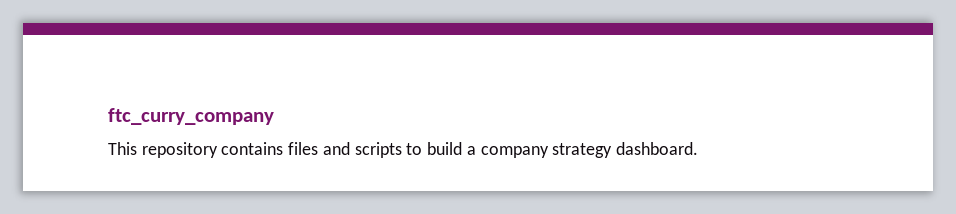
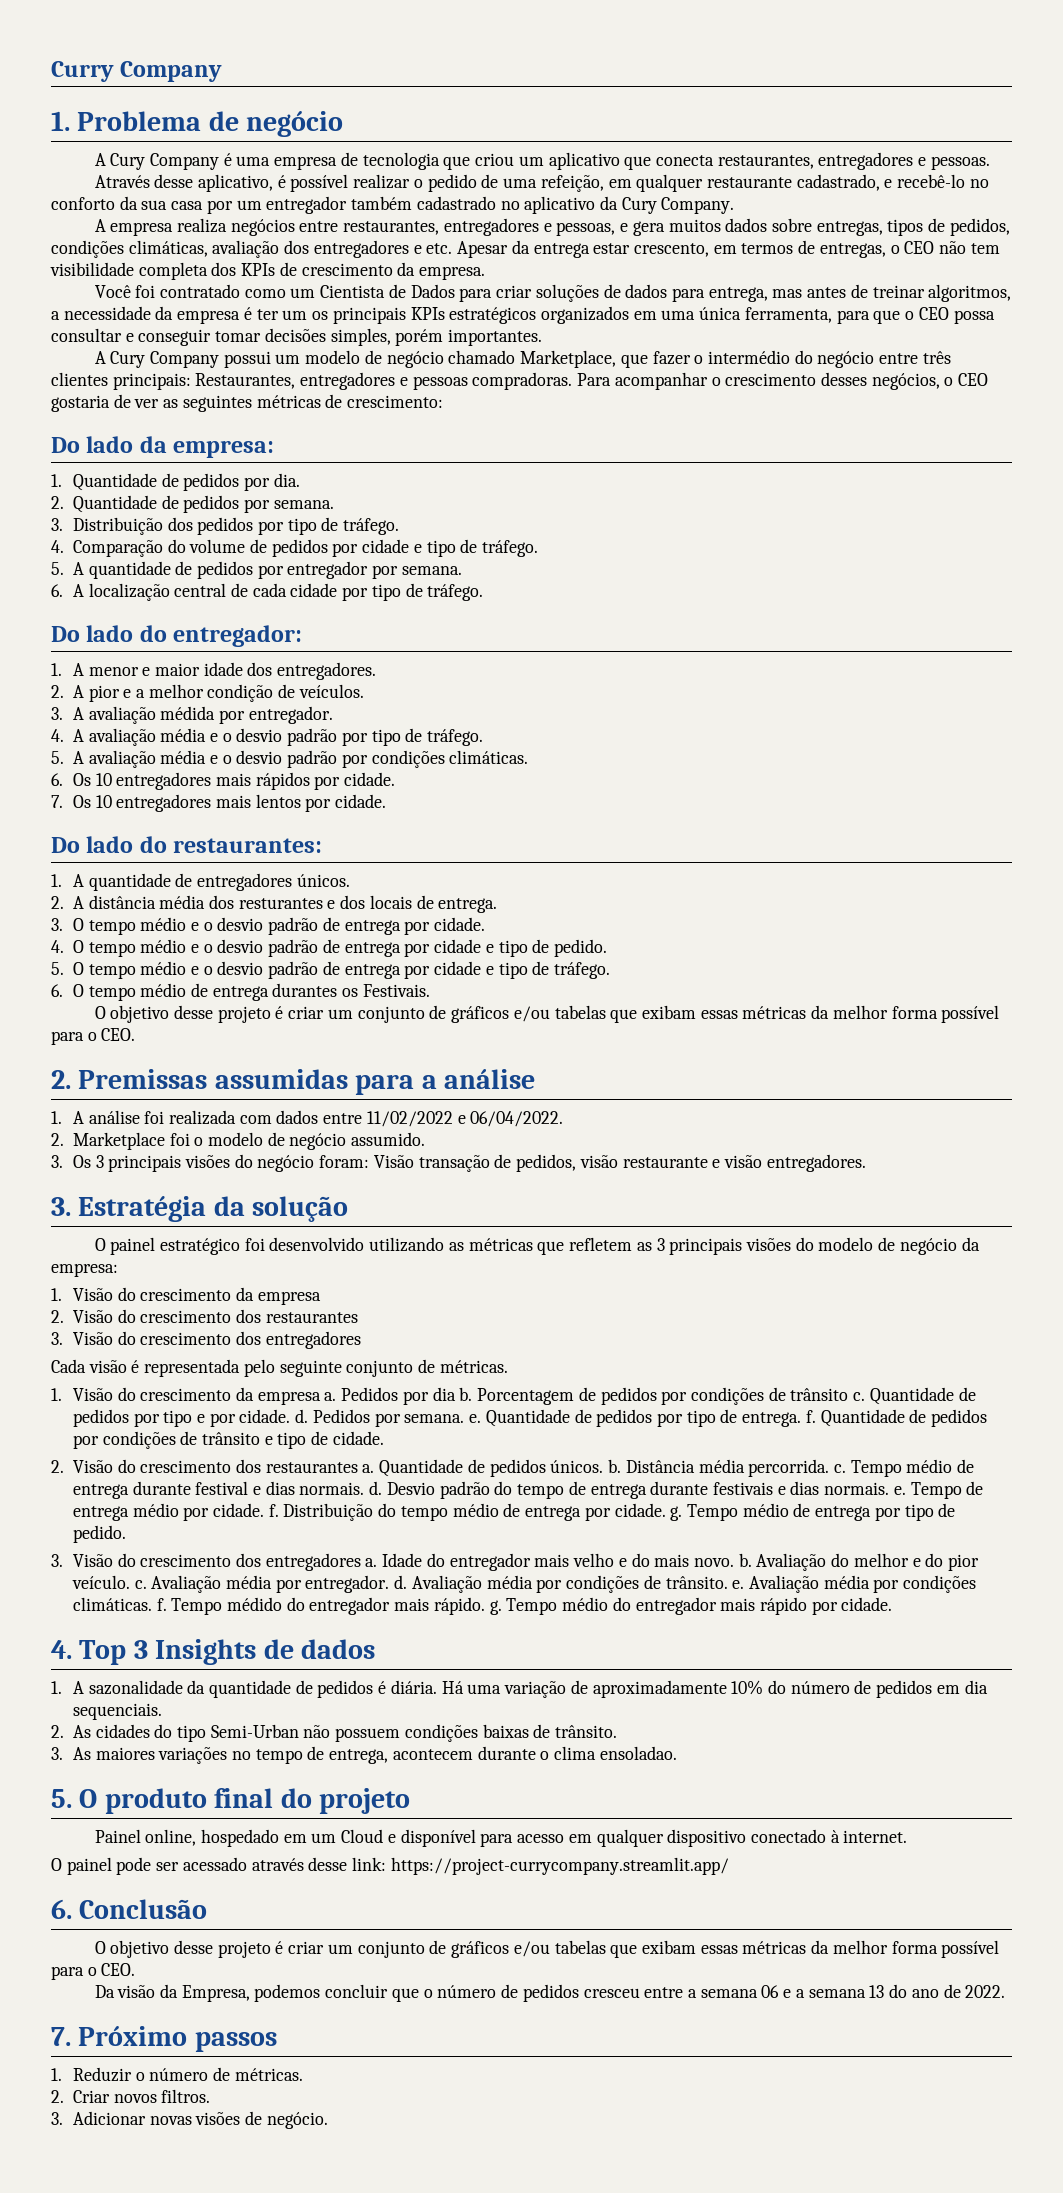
- ftc_curry_company
- This repository contains files and scripts to build a company strategy dashboard.
+ Curry Company
+ 1. Problema de negócio
+ A Cury Company é uma empresa de tecnologia que criou um aplicativo que conecta restaurantes, entregadores e pessoas.
+ Através desse aplicativo, é possível realizar o pedido de uma refeição, em qualquer restaurante cadastrado, e recebê-lo no conforto da sua casa por um entregador também cadastrado no aplicativo da Cury Company.
+ A empresa realiza negócios entre restaurantes, entregadores e pessoas, e gera muitos dados sobre entregas, tipos de pedidos, condições climáticas, avaliação dos entregadores e etc. Apesar da entrega estar crescento, em termos de entregas, o CEO não tem visibilidade completa dos KPIs de crescimento da empresa.
+ Você foi contratado como um Cientista de Dados para criar soluções de dados para entrega, mas antes de treinar algoritmos, a necessidade da empresa é ter um os principais KPIs estratégicos organizados em uma única ferramenta, para que o CEO possa consultar e conseguir tomar decisões simples, porém importantes.
+ A Cury Company possui um modelo de negócio chamado Marketplace, que fazer o intermédio do negócio entre três clientes principais: Restaurantes, entregadores e pessoas compradoras. Para acompanhar o crescimento desses negócios, o CEO gostaria de ver as seguintes métricas de crescimento:
+ Do lado da empresa:
+ 1. Quantidade de pedidos por dia.
+ 2. Quantidade de pedidos por semana.
+ 3. Distribuição dos pedidos por tipo de tráfego.
+ 4. Comparação do volume de pedidos por cidade e tipo de tráfego.
+ 5. A quantidade de pedidos por entregador por semana.
+ 6. A localização central de cada cidade por tipo de tráfego.
+ Do lado do entregador:
+ 1. A menor e maior idade dos entregadores.
+ 2. A pior e a melhor condição de veículos.
+ 3. A avaliação médida por entregador.
+ 4. A avaliação média e o desvio padrão por tipo de tráfego.
+ 5. A avaliação média e o desvio padrão por condições climáticas.
+ 6. Os 10 entregadores mais rápidos por cidade.
+ 7. Os 10 entregadores mais lentos por cidade.
+ Do lado do restaurantes:
+ 1. A quantidade de entregadores únicos.
+ 2. A distância média dos resturantes e dos locais de entrega.
+ 3. O tempo médio e o desvio padrão de entrega por cidade.
+ 4. O tempo médio e o desvio padrão de entrega por cidade e tipo de pedido.
+ 5. O tempo médio e o desvio padrão de entrega por cidade e tipo de tráfego.
+ 6. O tempo médio de entrega durantes os Festivais.
+ O objetivo desse projeto é criar um conjunto de gráficos e/ou tabelas que exibam essas métricas da melhor forma possível para o CEO.
+ 2. Premissas assumidas para a análise
+ 1. A análise foi realizada com dados entre 11/02/2022 e 06/04/2022.
+ 2. Marketplace foi o modelo de negócio assumido.
+ 3. Os 3 principais visões do negócio foram: Visão transação de pedidos, visão restaurante e visão entregadores.
+ 3. Estratégia da solução
+ O painel estratégico foi desenvolvido utilizando as métricas que refletem as 3 principais visões do modelo de negócio da empresa:
+ 1. Visão do crescimento da empresa
+ 2. Visão do crescimento dos restaurantes
+ 3. Visão do crescimento dos entregadores
+ Cada visão é representada pelo seguinte conjunto de métricas.
+ 1. Visão do crescimento da empresa a. Pedidos por dia b. Porcentagem de pedidos por condições de trânsito c. Quantidade de pedidos por tipo e por cidade. d. Pedidos por semana. e. Quantidade de pedidos por tipo de entrega. f. Quantidade de pedidos por condições de trânsito e tipo de cidade.
+ 2. Visão do crescimento dos restaurantes a. Quantidade de pedidos únicos. b. Distância média percorrida. c. Tempo médio de entrega durante festival e dias normais. d. Desvio padrão do tempo de entrega durante festivais e dias normais. e. Tempo de entrega médio por cidade. f. Distribuição do tempo médio de entrega por cidade. g. Tempo médio de entrega por tipo de pedido.
+ 3. Visão do crescimento dos entregadores a. Idade do entregador mais velho e do mais novo. b. Avaliação do melhor e do pior veículo. c. Avaliação média por entregador. d. Avaliação média por condições de trânsito. e. Avaliação média por condições climáticas. f. Tempo médido do entregador mais rápido. g. Tempo médio do entregador mais rápido por cidade.
+ 4. Top 3 Insights de dados
+ 1. A sazonalidade da quantidade de pedidos é diária. Há uma variação de aproximadamente 10% do número de pedidos em dia sequenciais.
+ 2. As cidades do tipo Semi-Urban não possuem condições baixas de trânsito.
+ 3. As maiores variações no tempo de entrega, acontecem durante o clima ensoladao.
+ 5. O produto final do projeto
+ Painel online, hospedado em um Cloud e disponível para acesso em qualquer dispositivo conectado à internet.
+ O painel pode ser acessado através desse link: https://project-currycompany.streamlit.app/
+ 6. Conclusão
+ O objetivo desse projeto é criar um conjunto de gráficos e/ou tabelas que exibam essas métricas da melhor forma possível para o CEO.
+ Da visão da Empresa, podemos concluir que o número de pedidos cresceu entre a semana 06 e a semana 13 do ano de 2022.
+ 7. Próximo passos
+ 1. Reduzir o número de métricas.
+ 2. Criar novos filtros.
+ 3. Adicionar novas visões de negócio.

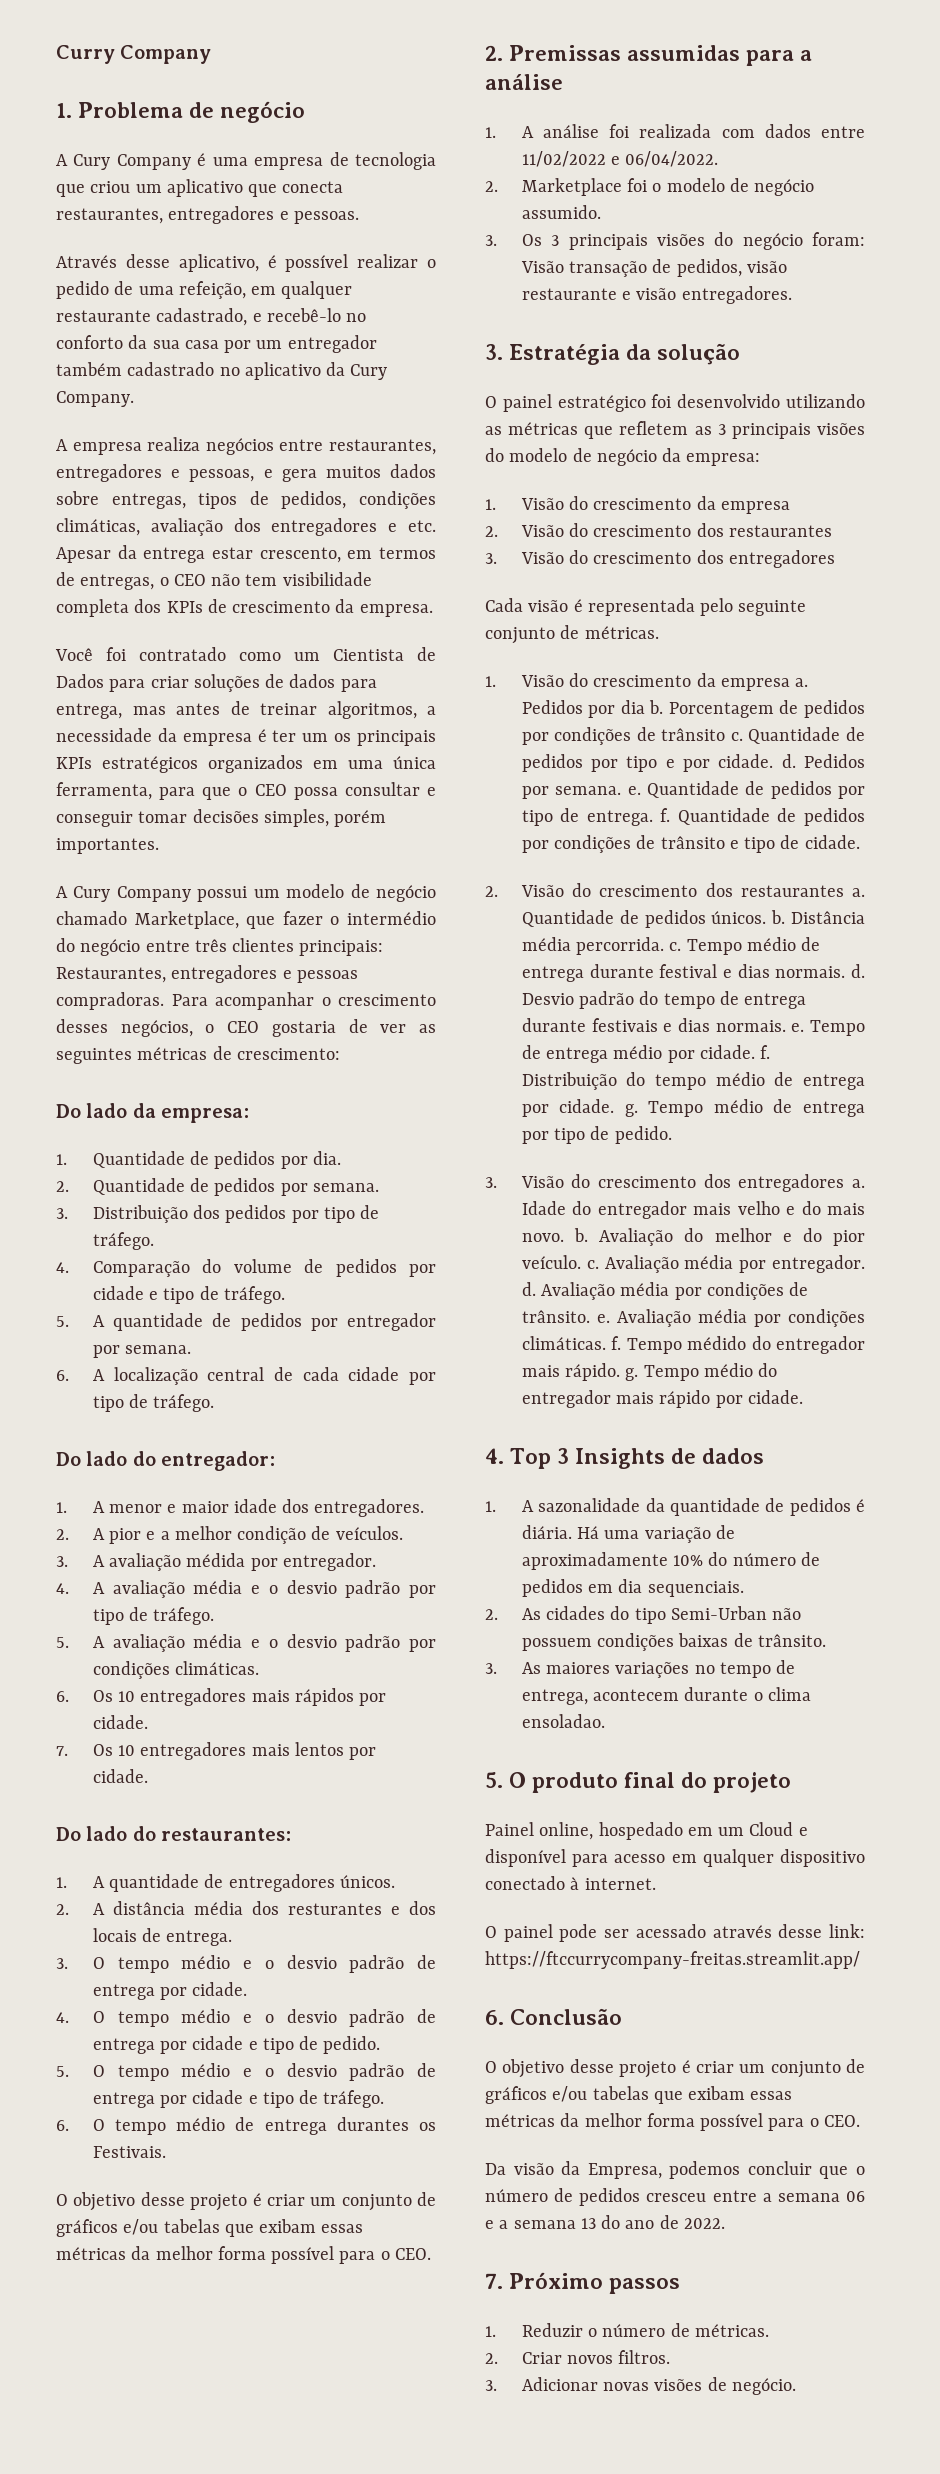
- O painel pode ser acessado através desse link: https://project-currycompany.streamlit.app/
+ O painel pode ser acessado através desse link: https://ftccurrycompany-freitas.streamlit.app/

